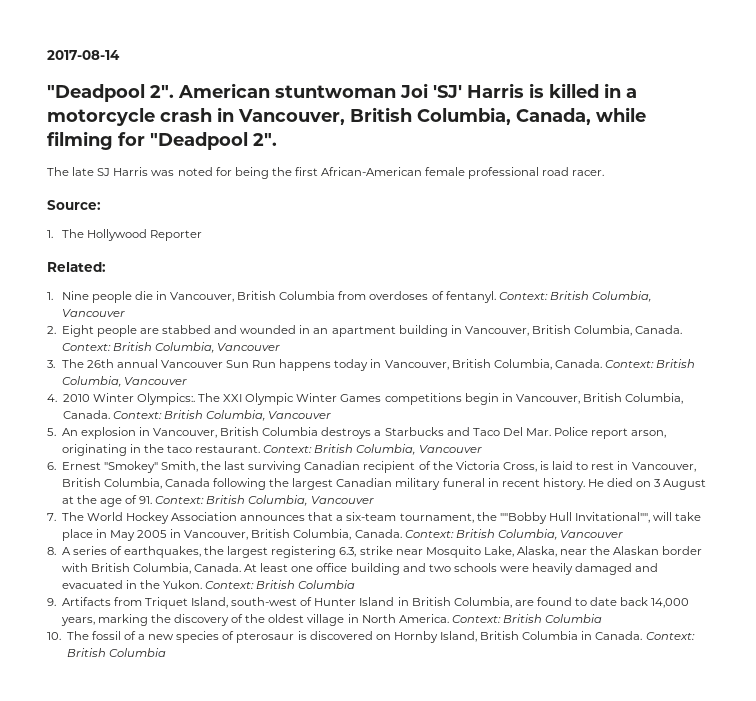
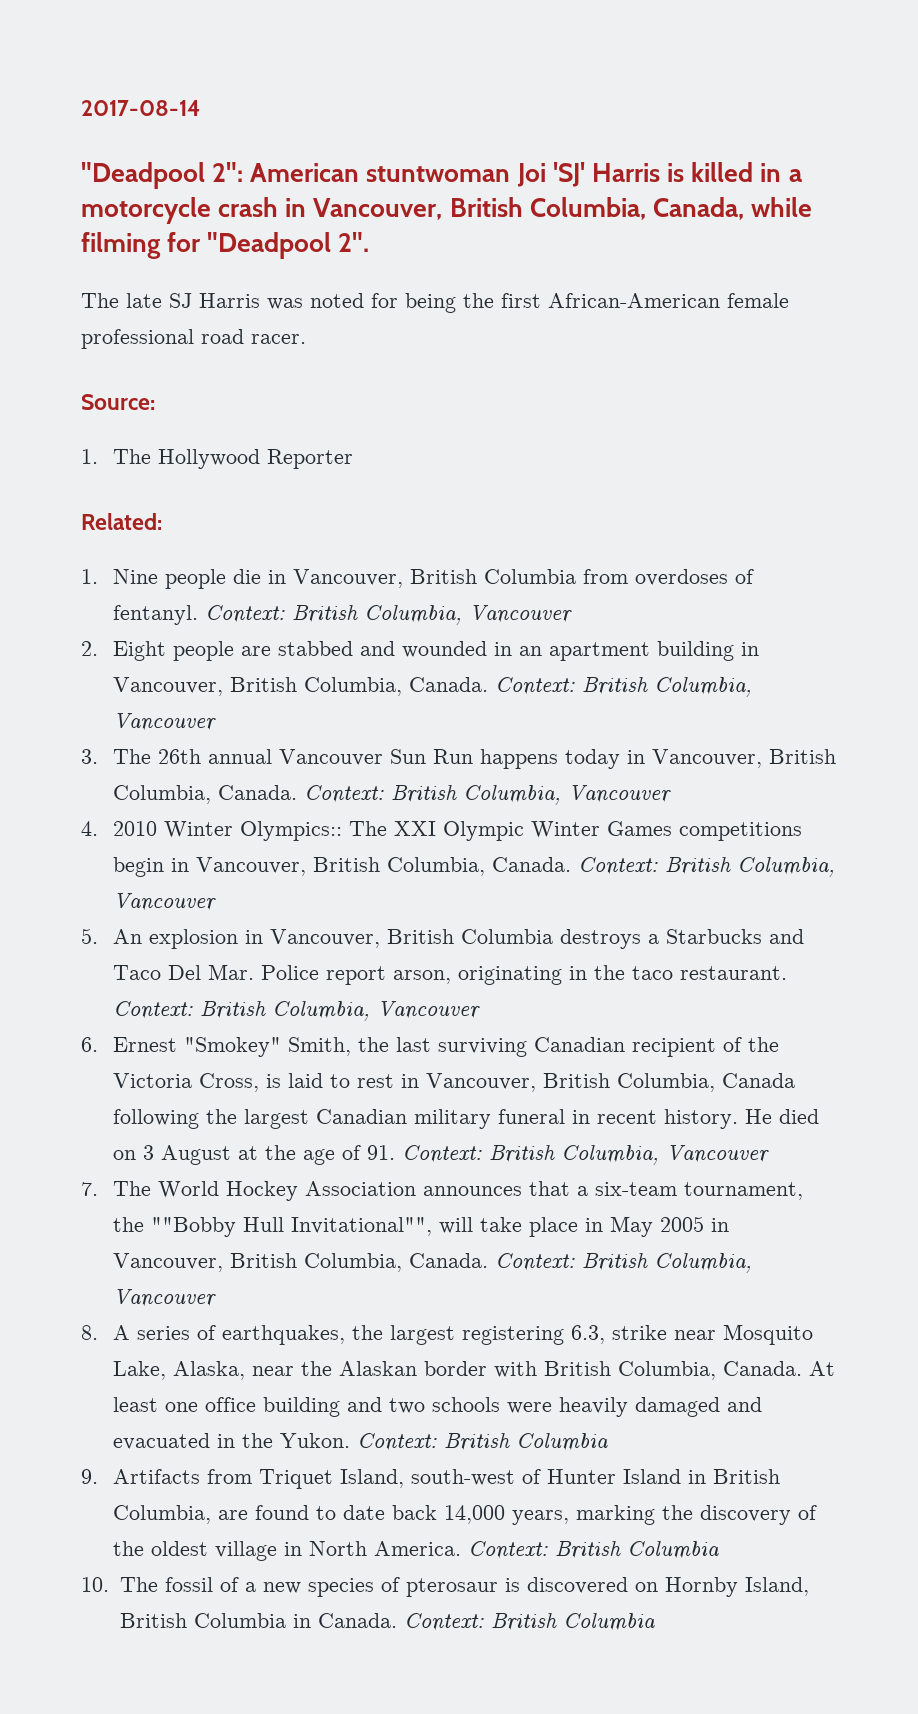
- "Deadpool 2". American stuntwoman Joi 'SJ' Harris is killed in a motorcycle crash in Vancouver, British Columbia, Canada, while filming for "Deadpool 2".
+ "Deadpool 2": American stuntwoman Joi 'SJ' Harris is killed in a motorcycle crash in Vancouver, British Columbia, Canada, while filming for "Deadpool 2".
- 4. 2010 Winter Olympics:. The XXI Olympic Winter Games competitions begin in Vancouver, British Columbia, Canada.
+ 4. 2010 Winter Olympics:: The XXI Olympic Winter Games competitions begin in Vancouver, British Columbia, Canada.

